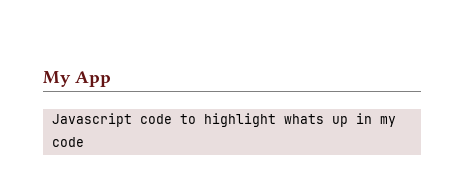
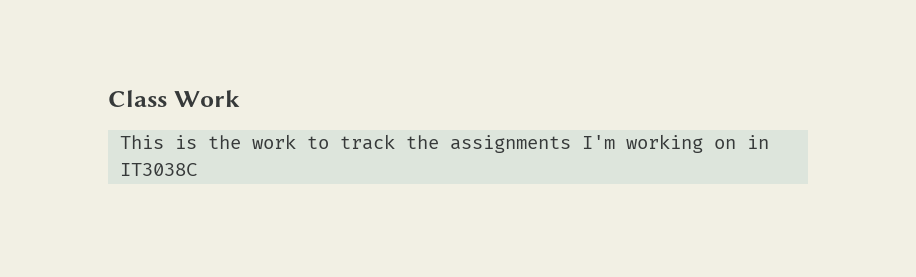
- My App
- Javascript code to highlight whats up in my code
+ Class Work
+ This is the work to track the assignments I'm working on in IT3038C

